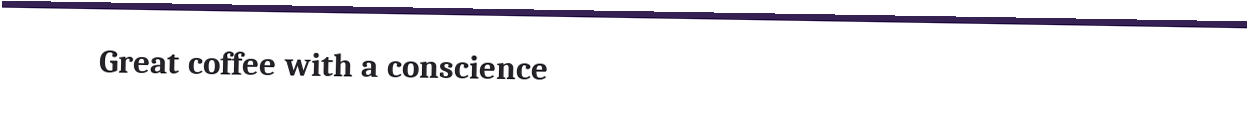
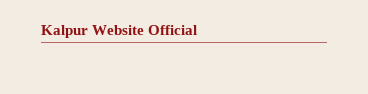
- Great coffee with a conscience
+ Kalpur Website Official

